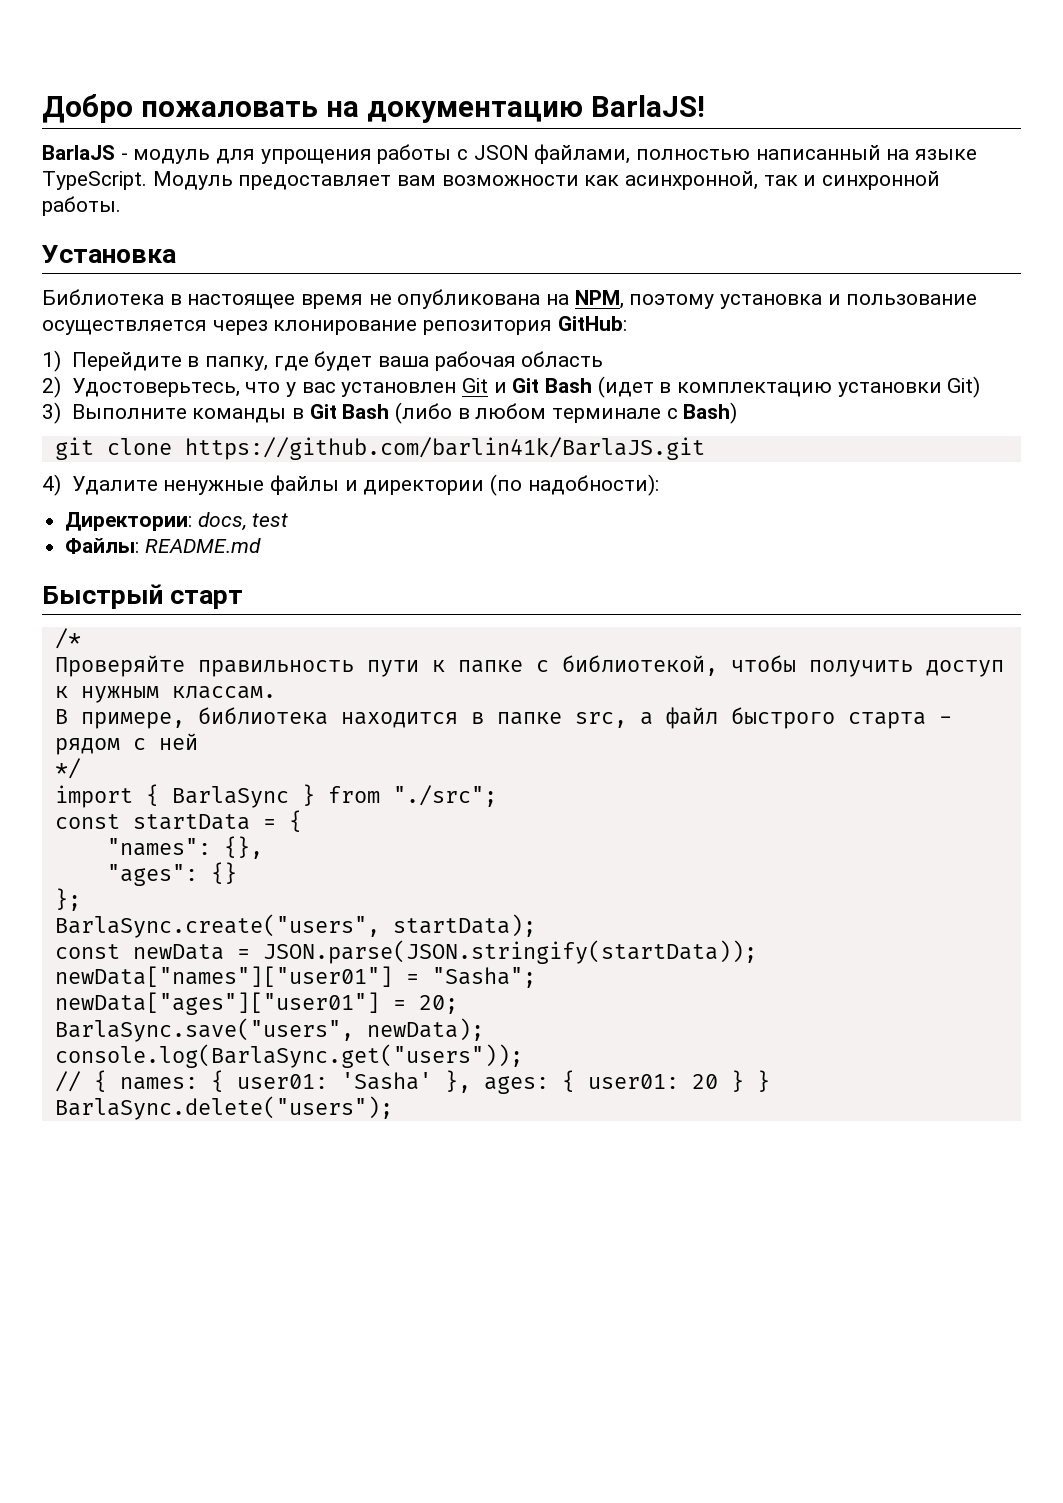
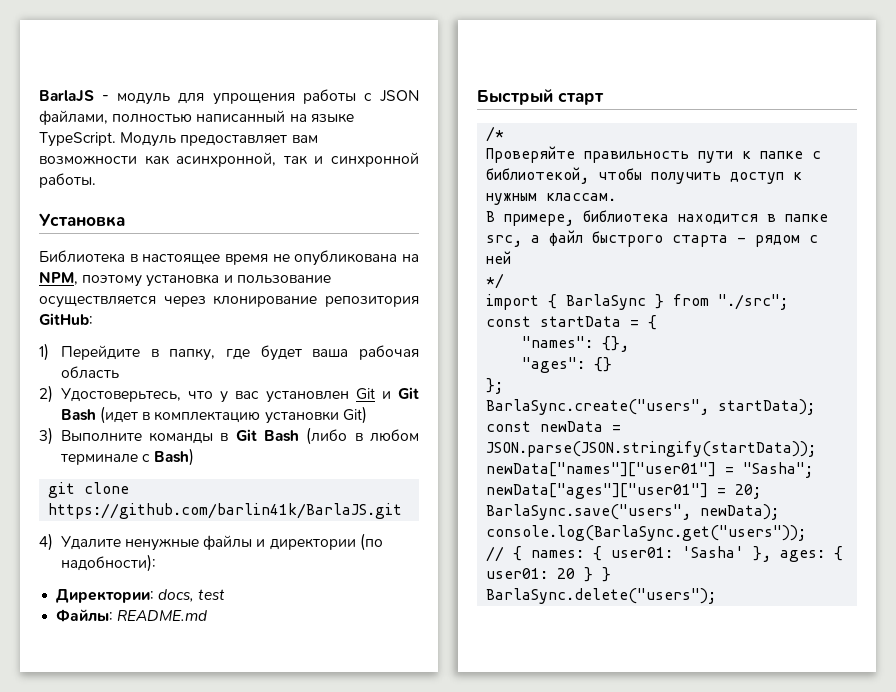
- Добро пожаловать на документацию BarlaJS!

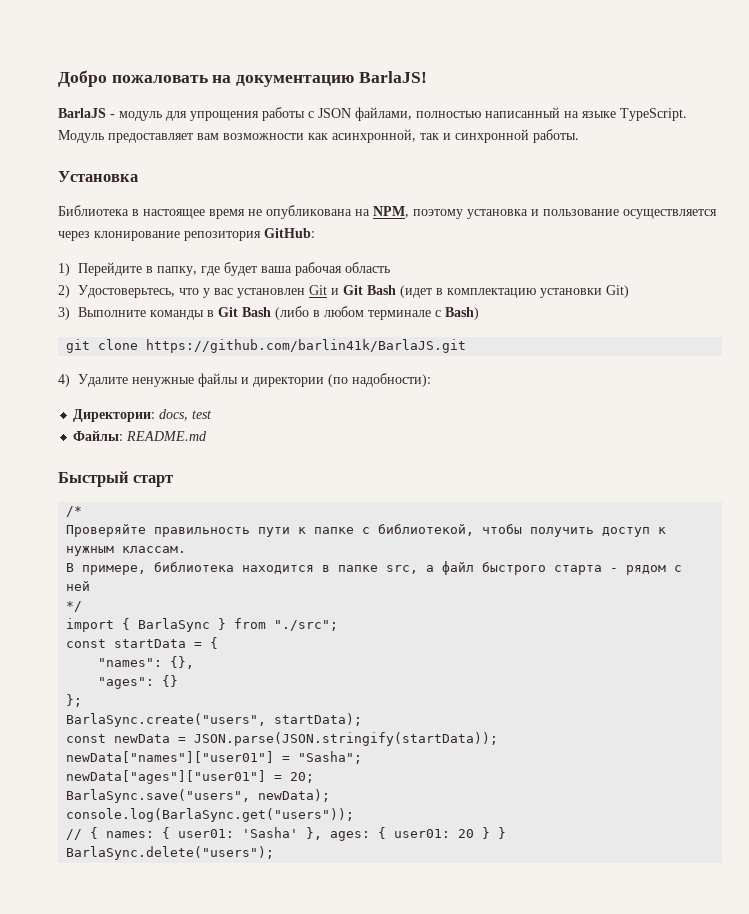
+ Добро пожаловать на документацию BarlaJS!

